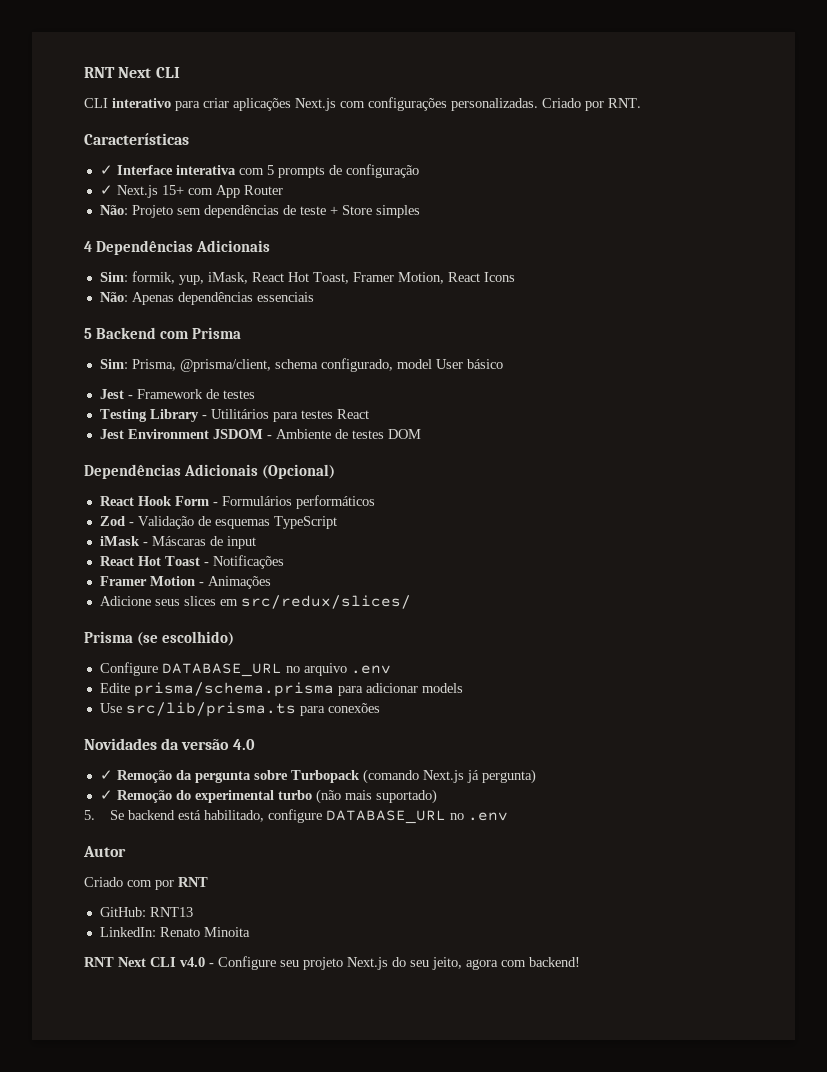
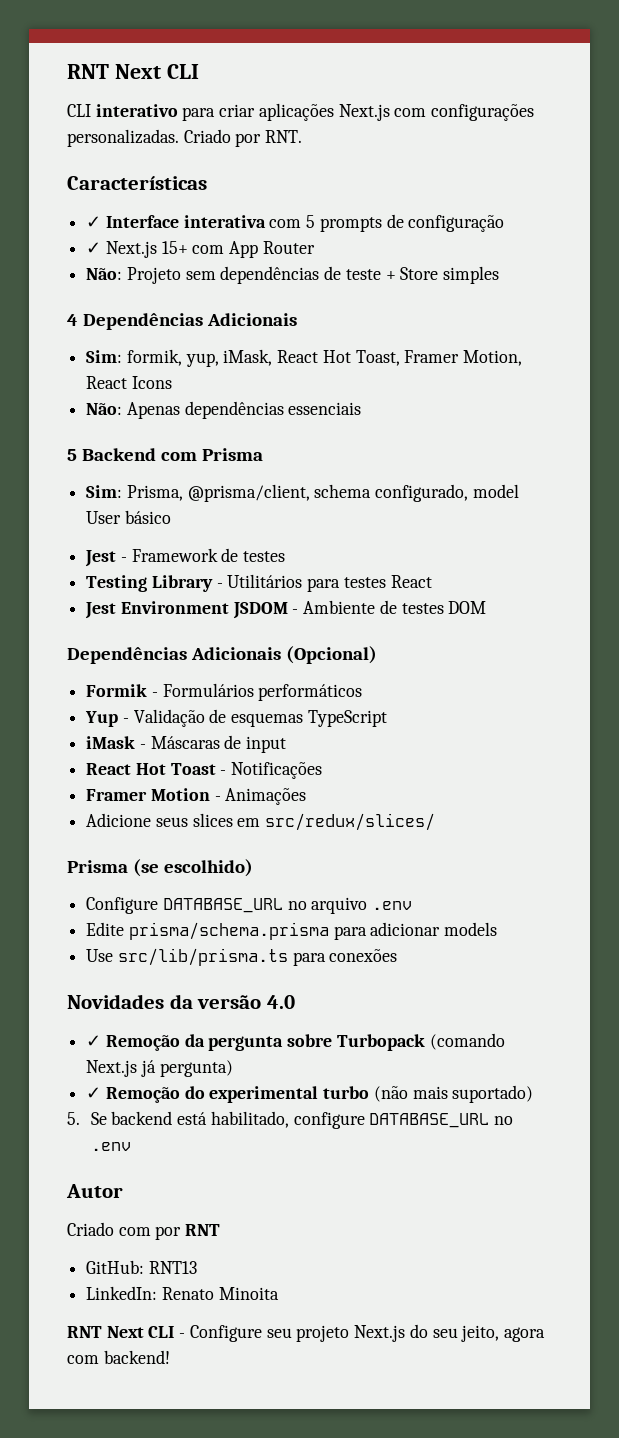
- React Hook Form - Formulários performáticos
+ Formik - Formulários performáticos
- Zod - Validação de esquemas TypeScript
+ Yup - Validação de esquemas TypeScript
- RNT Next CLI v4.0 - Configure seu projeto Next.js do seu jeito, agora com backend!
+ RNT Next CLI - Configure seu projeto Next.js do seu jeito, agora com backend!

